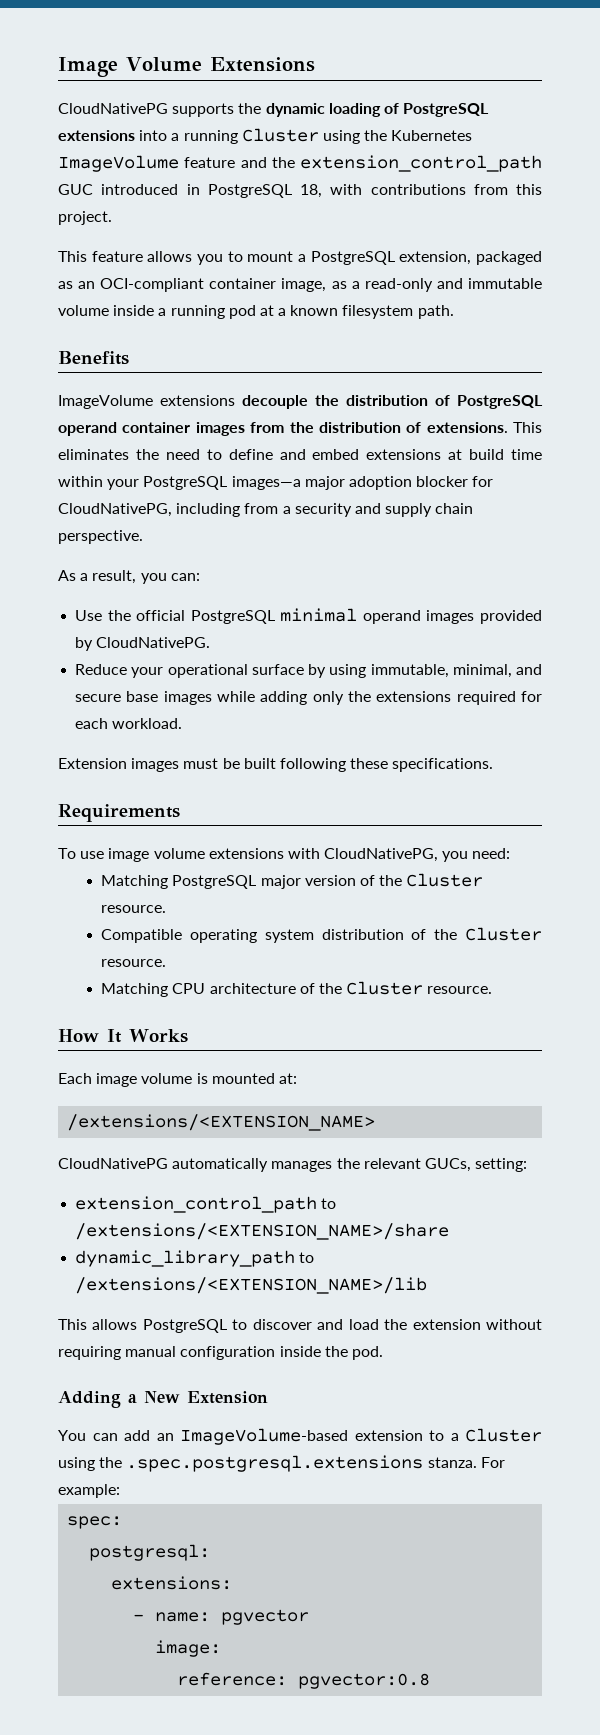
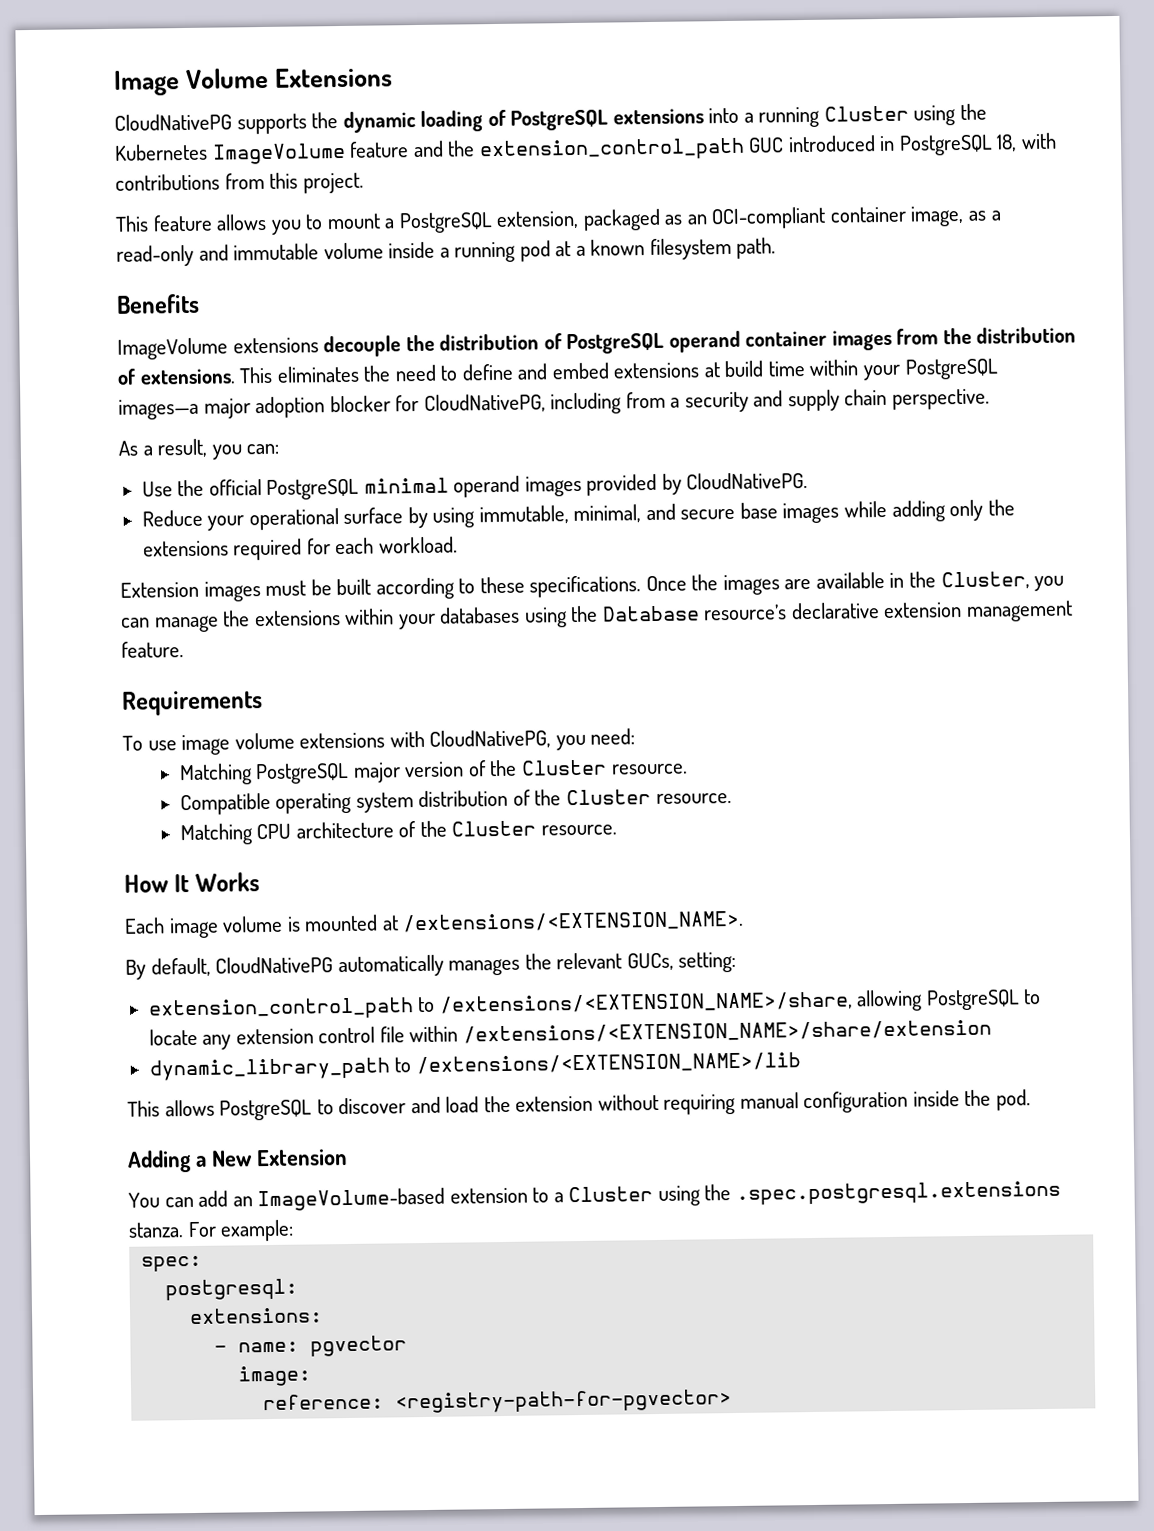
- Extension images must be built following these specifications.
+ Extension images must be built according to these specifications. Once the images are available in the Cluster, you can manage the extensions within your databases using the Database resource’s declarative extension management feature.
- Each image volume is mounted at:
- /extensions/<EXTENSION_NAME>
- CloudNativePG automatically manages the relevant GUCs, setting:
+ Each image volume is mounted at /extensions/<EXTENSION_NAME>.
+ By default, CloudNativePG automatically manages the relevant GUCs, setting:
- extension_control_path to /extensions/<EXTENSION_NAME>/share
+ extension_control_path to /extensions/<EXTENSION_NAME>/share, allowing PostgreSQL to locate any extension control file within /extensions/<EXTENSION_NAME>/share/extension
- reference: pgvector:0.8
+ reference: <registry-path-for-pgvector>

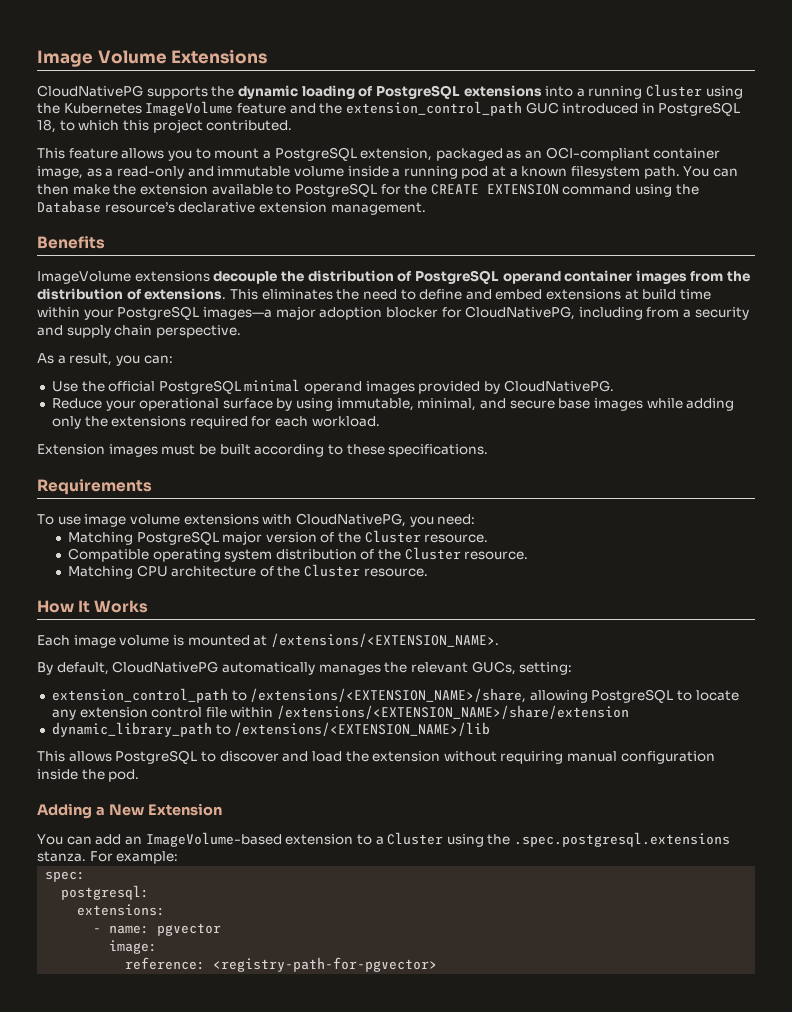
- CloudNativePG supports the dynamic loading of PostgreSQL extensions into a running Cluster using the Kubernetes ImageVolume feature and the extension_control_path GUC introduced in PostgreSQL 18, with contributions from this project.
+ CloudNativePG supports the dynamic loading of PostgreSQL extensions into a running Cluster using the Kubernetes ImageVolume feature and the extension_control_path GUC introduced in PostgreSQL 18, to which this project contributed.
+ You can then make the extension available to PostgreSQL for the CREATE EXTENSION command using the Database resource’s declarative extension management.
- Once the images are available in the Cluster, you can manage the extensions within your databases using the Database resource’s declarative extension management feature.

